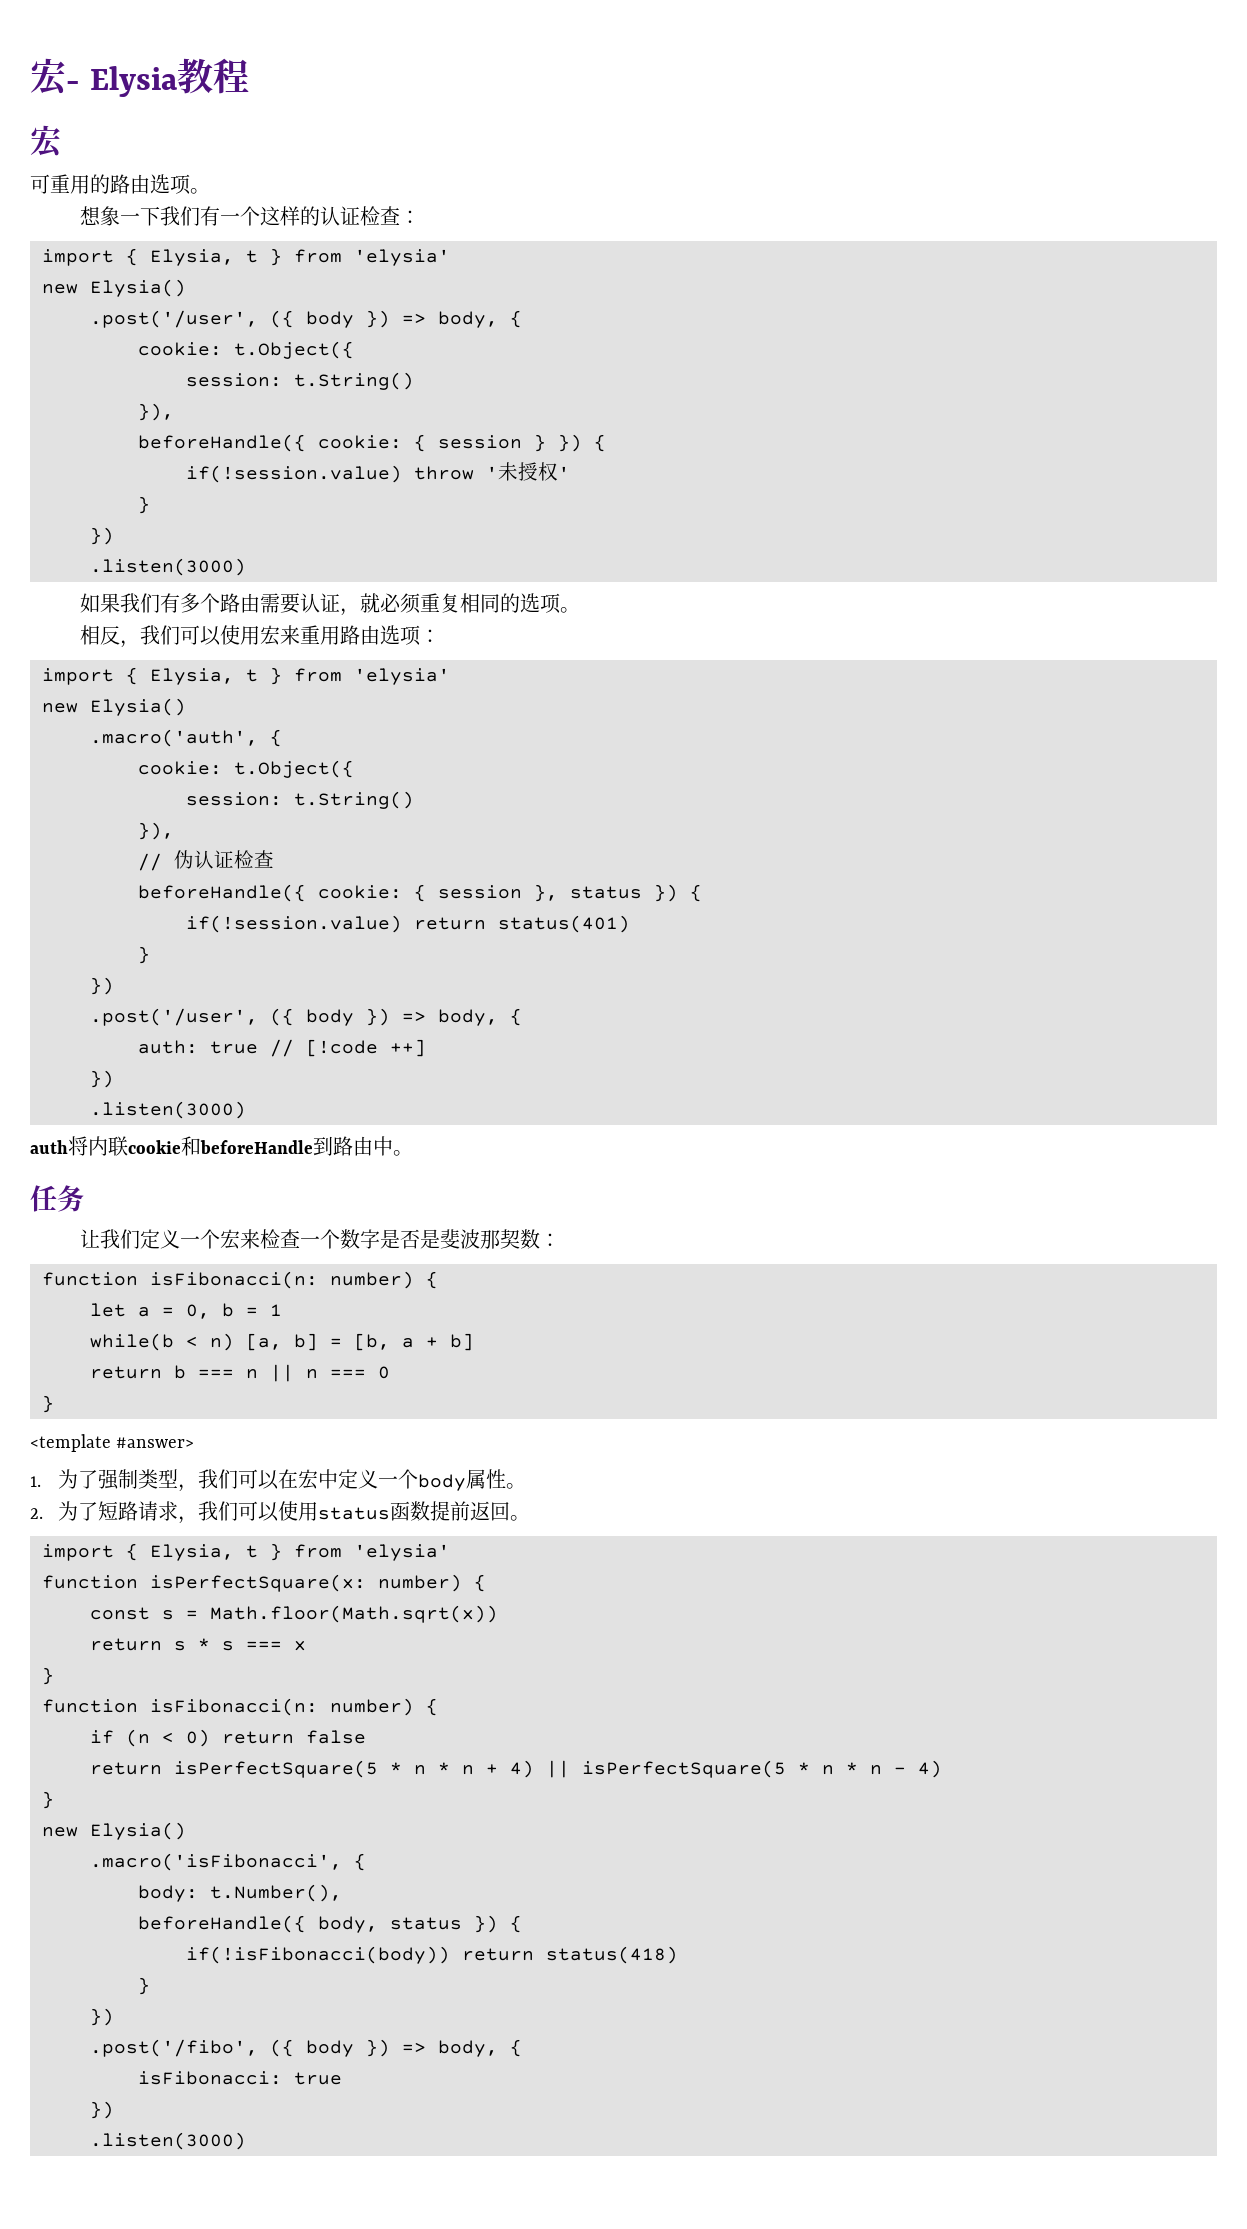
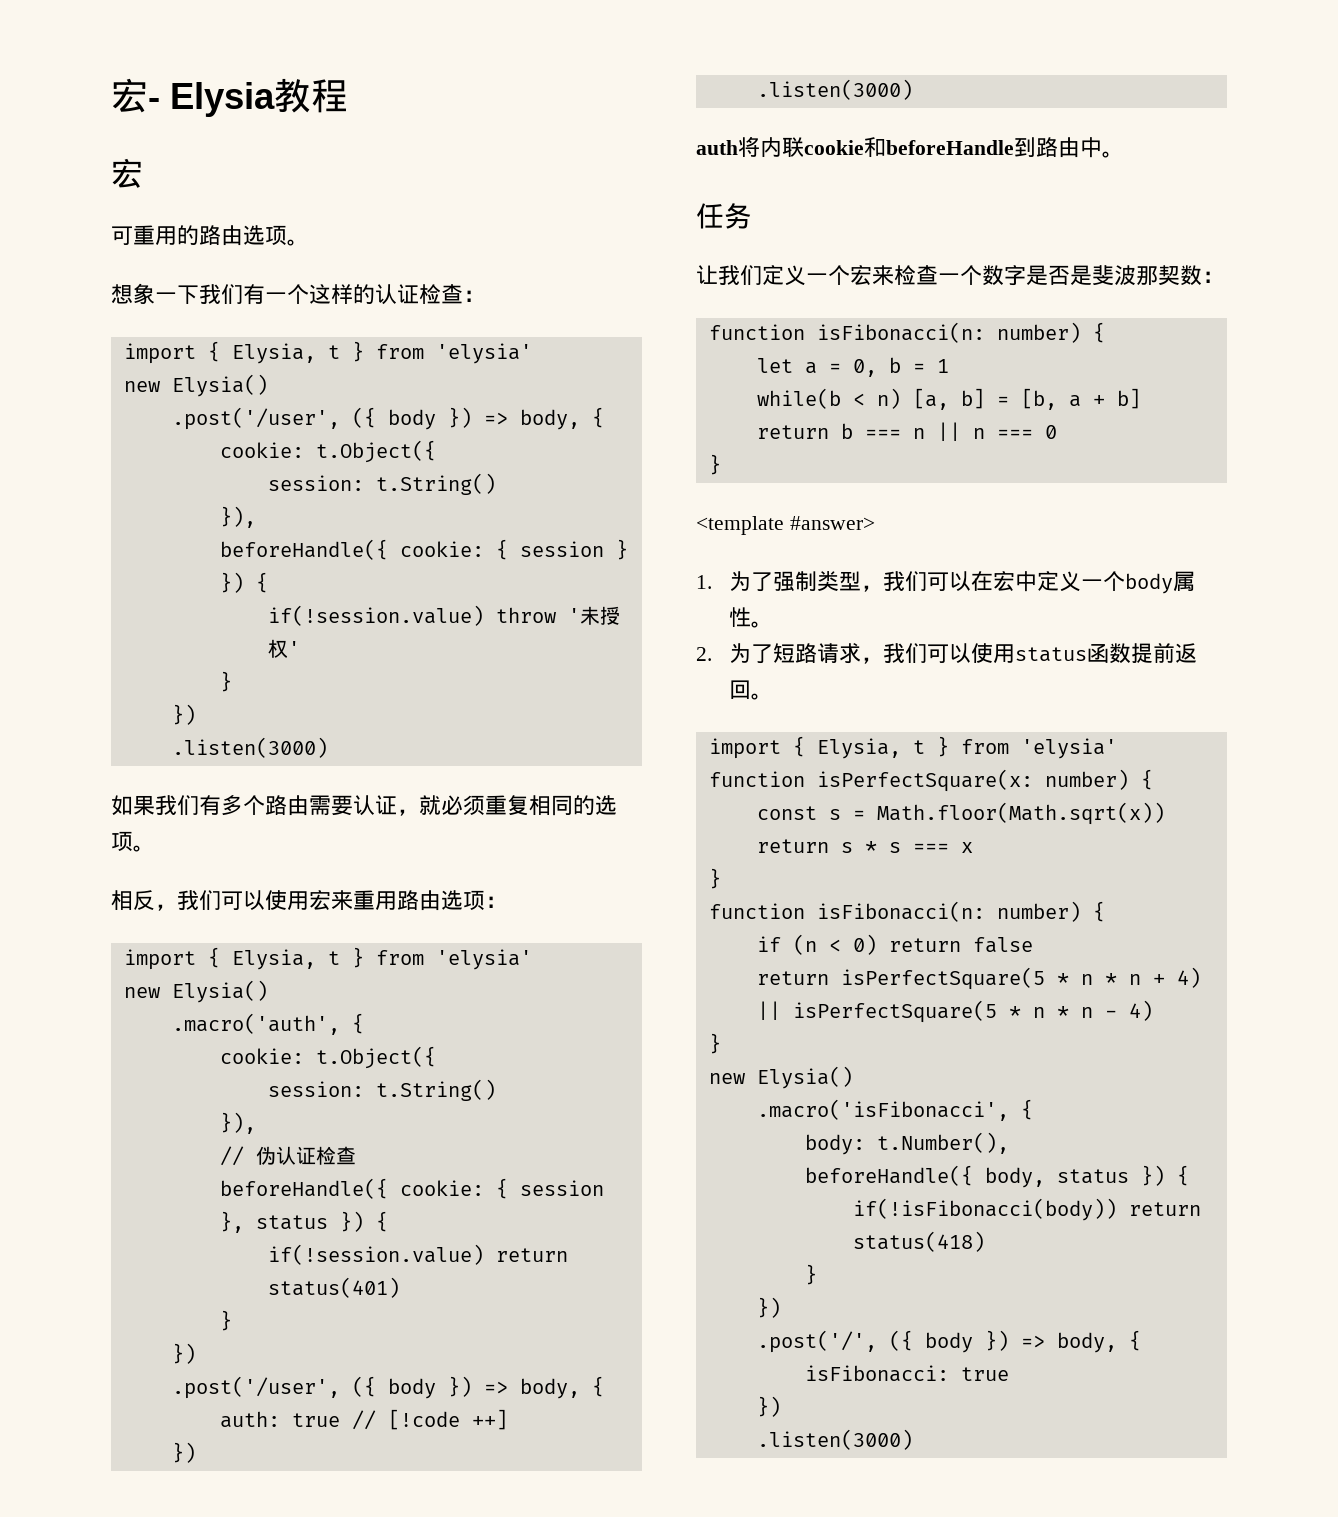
- .post('/fibo', ({ body }) => body, {
+ .post('/', ({ body }) => body, {

